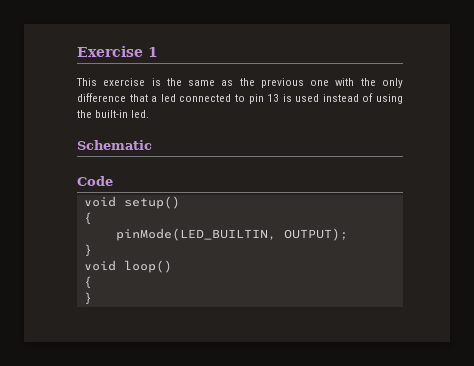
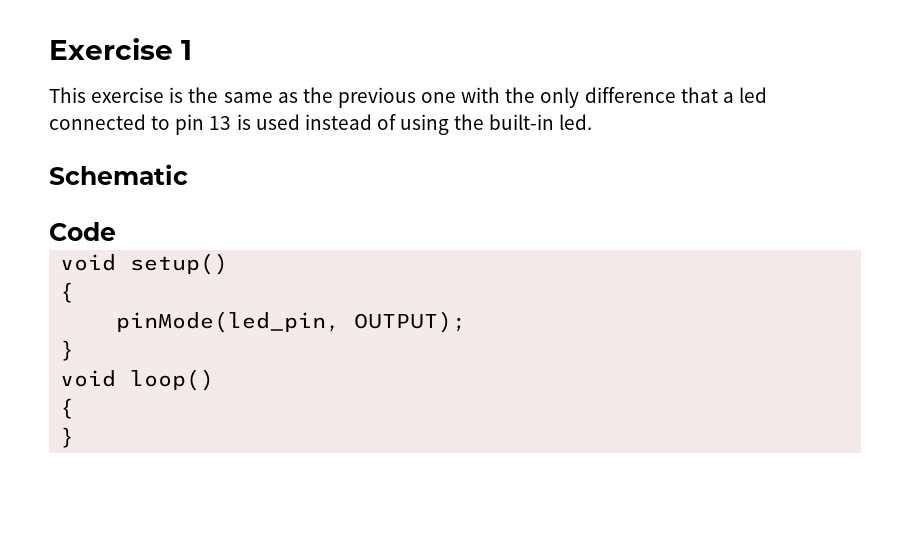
- pinMode(LED_BUILTIN, OUTPUT);
+ pinMode(led_pin, OUTPUT);

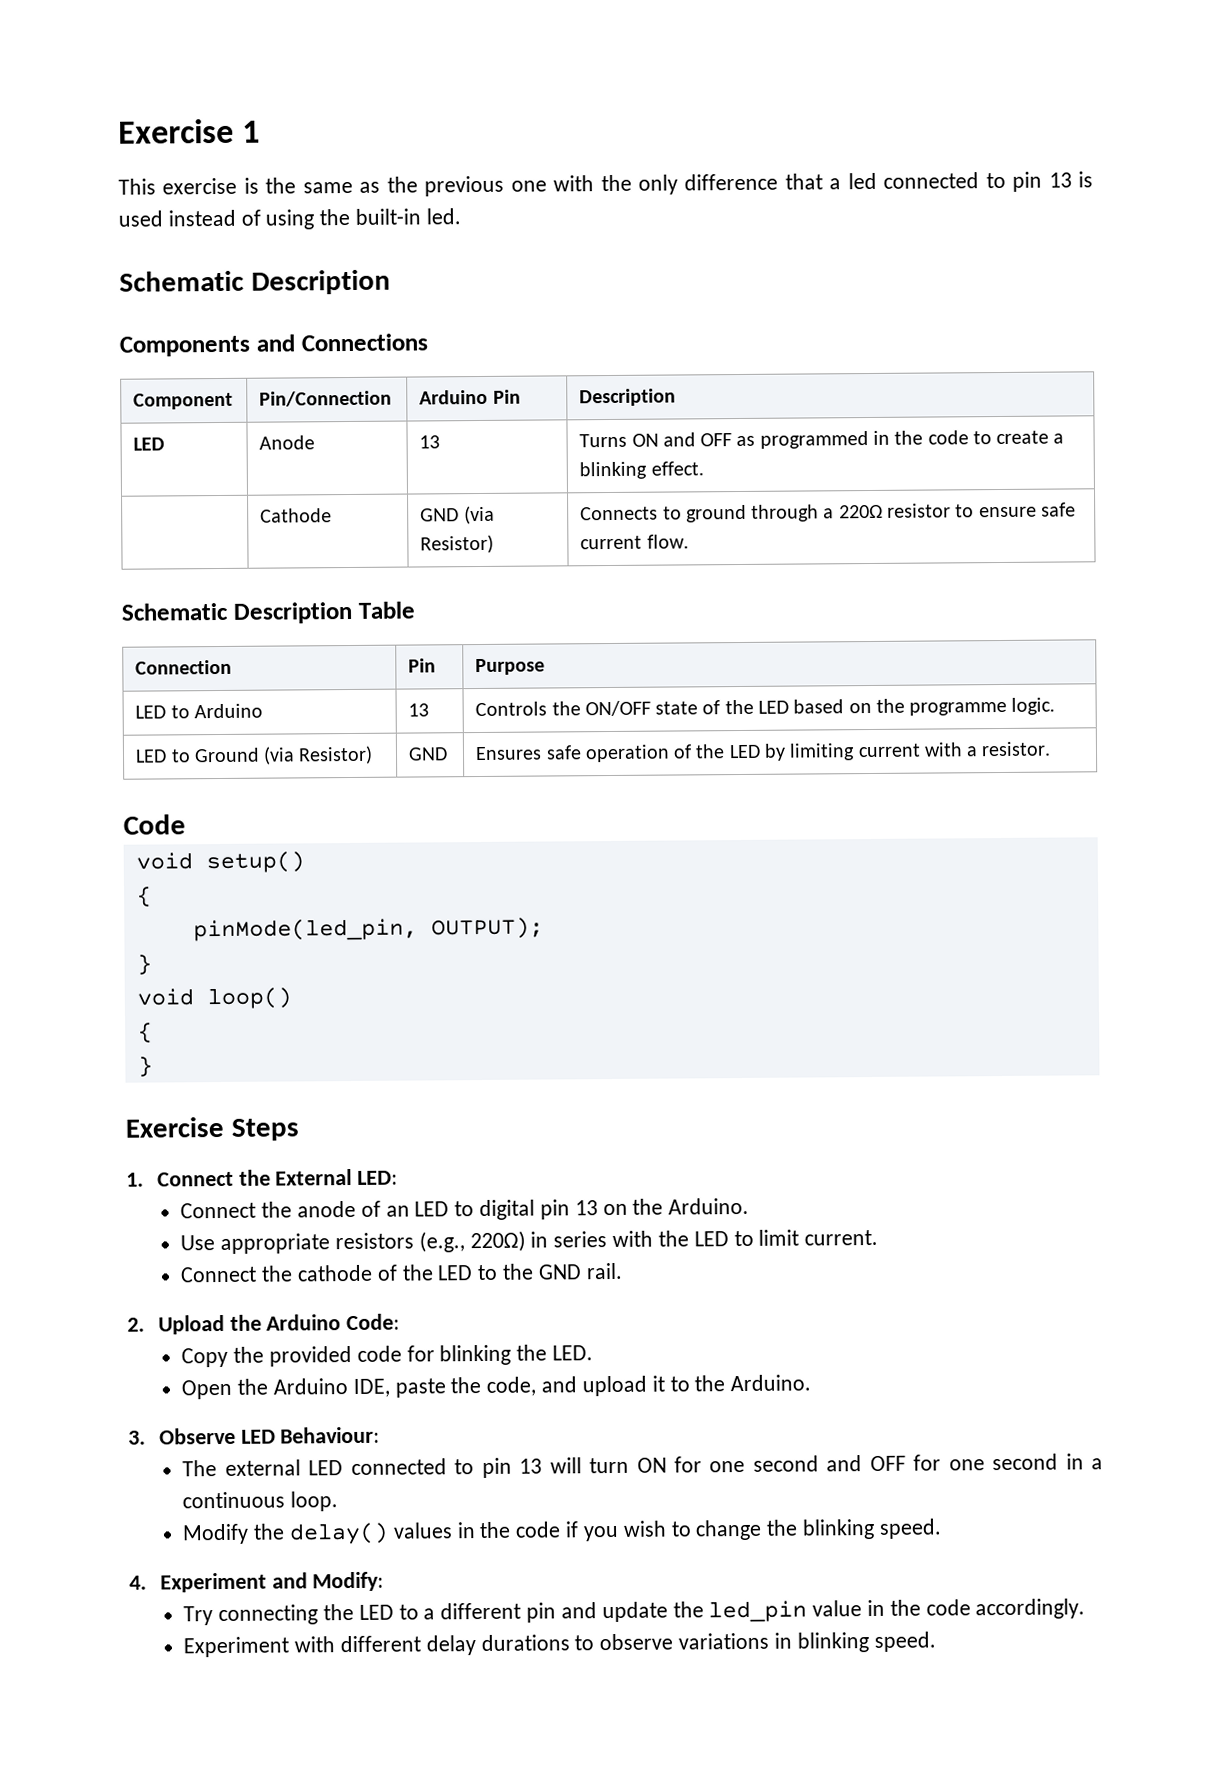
  This exercise is the same as the previous one with the only difference that a led connected to pin 13 is used instead of using the built-in led.
- Schematic
+ Schematic Description
+ Components and Connections
+ Component | Pin/Connection | Arduino Pin | Description
+ LED | Anode | 13 | Turns ON and OFF as programmed in the code to create a blinking effect.
+ | Cathode | GND (via Resistor) | Connects to ground through a 220Ω resistor to ensure safe current flow.
+ Schematic Description Table
+ Connection | Pin | Purpose
+ LED to Arduino | 13 | Controls the ON/OFF state of the LED based on the programme logic.
+ LED to Ground (via Resistor) | GND | Ensures safe operation of the LED by limiting current with a resistor.
+ Exercise Steps
+ 1. Connect the External LED:
+ Connect the anode of an LED to digital pin 13 on the Arduino.
+ Use appropriate resistors (e.g., 220Ω) in series with the LED to limit current.
+ Connect the cathode of the LED to the GND rail.
+ 2. Upload the Arduino Code:
+ Copy the provided code for blinking the LED.
+ Open the Arduino IDE, paste the code, and upload it to the Arduino.
+ 3. Observe LED Behaviour:
+ The external LED connected to pin 13 will turn ON for one second and OFF for one second in a continuous loop.
+ Modify the delay() values in the code if you wish to change the blinking speed.
+ 4. Experiment and Modify:
+ Try connecting the LED to a different pin and update the led_pin value in the code accordingly.
+ Experiment with different delay durations to observe variations in blinking speed.

